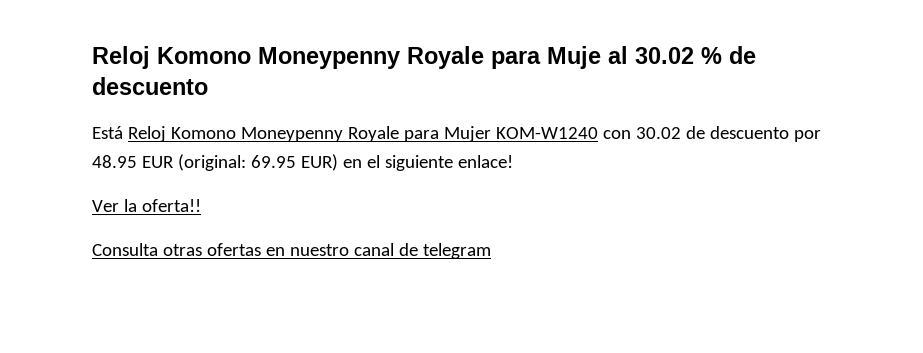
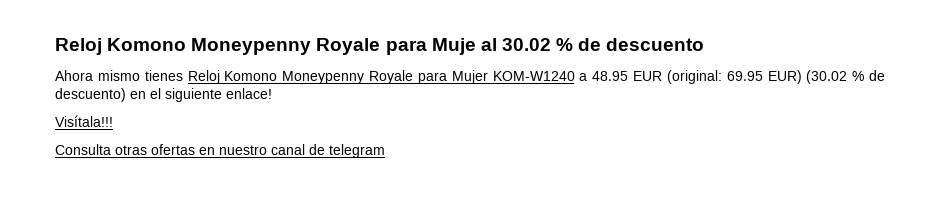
- Está Reloj Komono Moneypenny Royale para Mujer KOM-W1240 con 30.02 de descuento por 48.95 EUR (original: 69.95 EUR) en el siguiente enlace!
+ Ahora mismo tienes Reloj Komono Moneypenny Royale para Mujer KOM-W1240 a 48.95 EUR (original: 69.95 EUR) (30.02 % de descuento) en el siguiente enlace!
- Ver la oferta!!
+ Visítala!!!

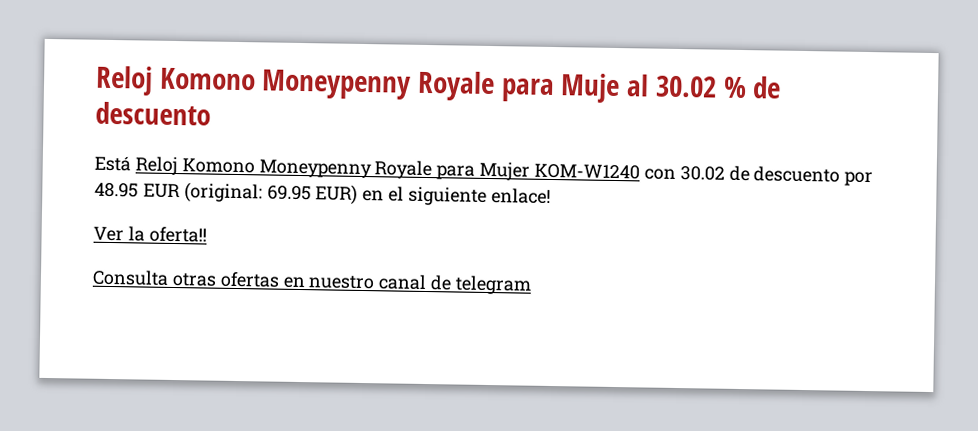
- Ahora mismo tienes Reloj Komono Moneypenny Royale para Mujer KOM-W1240 a 48.95 EUR (original: 69.95 EUR) (30.02 % de descuento) en el siguiente enlace!
+ Está Reloj Komono Moneypenny Royale para Mujer KOM-W1240 con 30.02 de descuento por 48.95 EUR (original: 69.95 EUR) en el siguiente enlace!
- Visítala!!!
+ Ver la oferta!!

